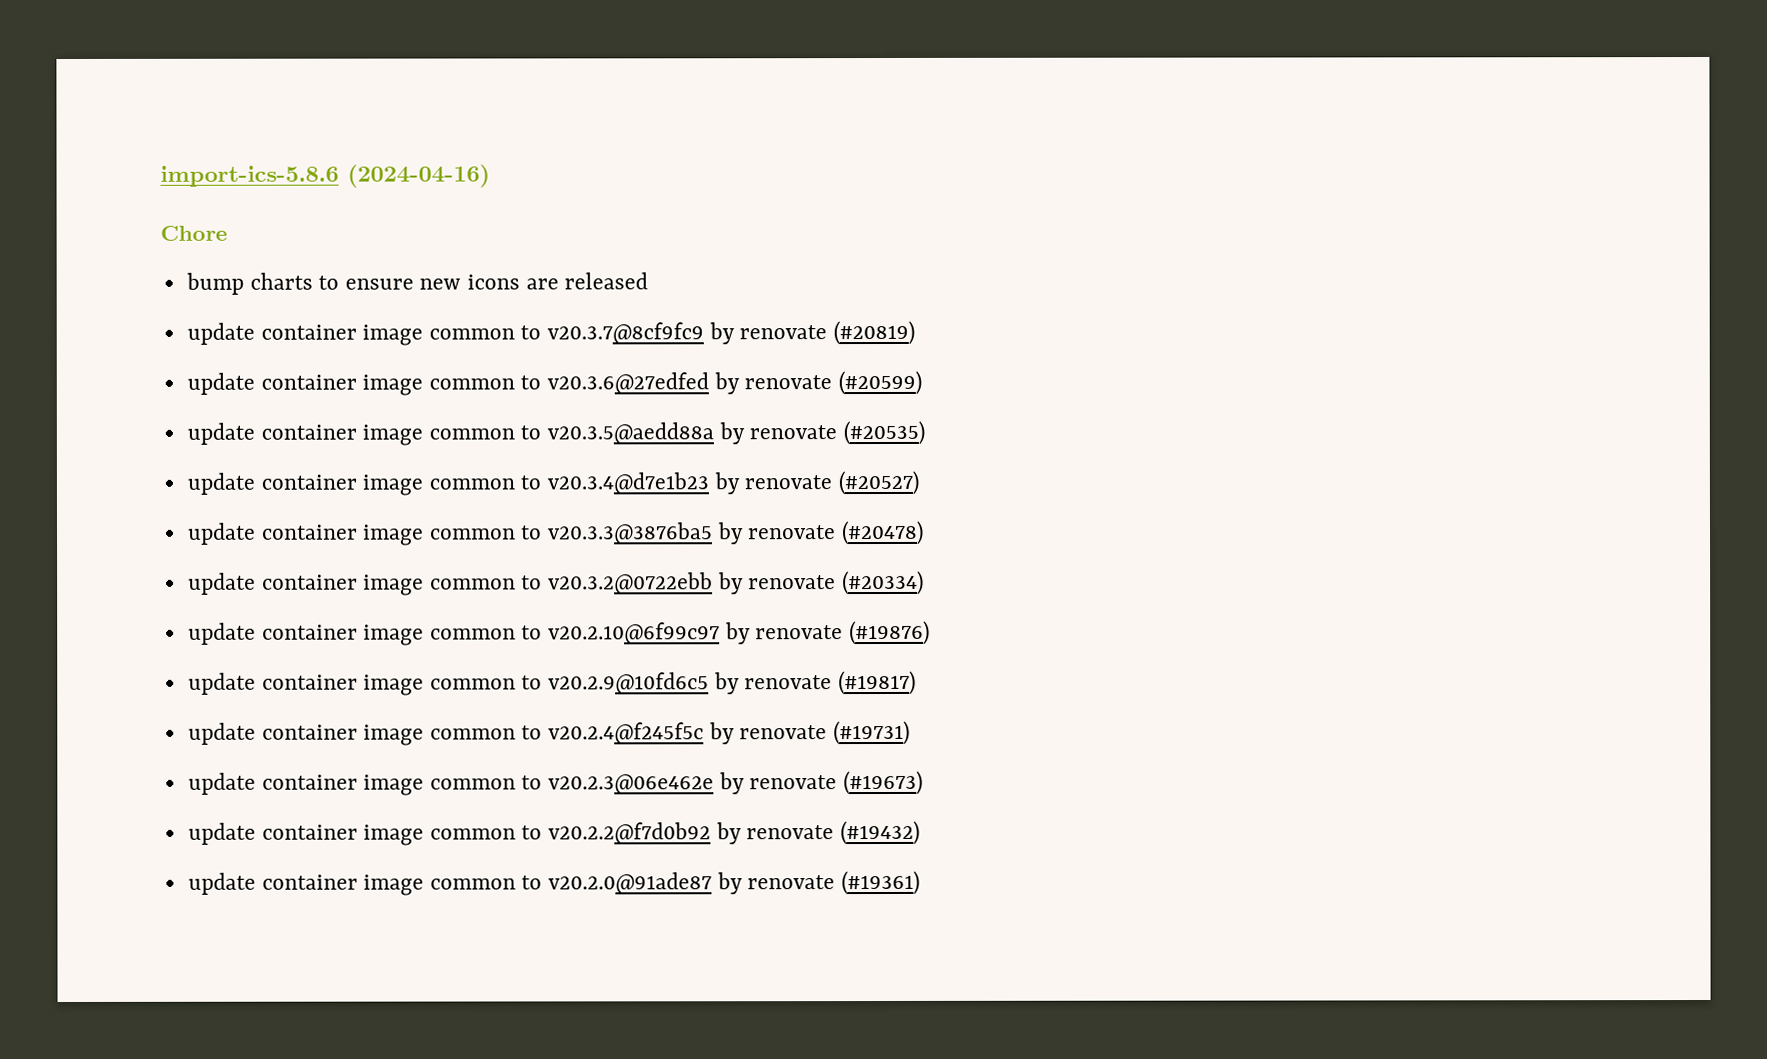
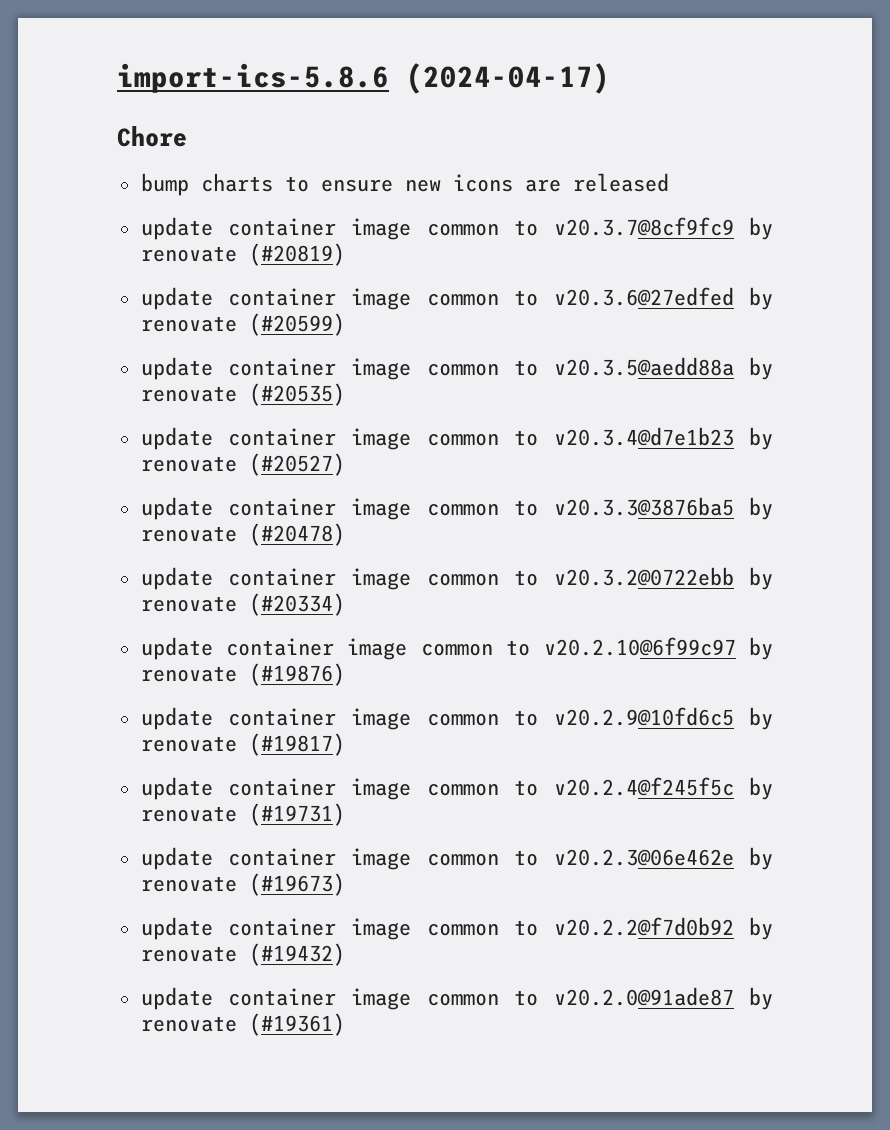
- import-ics-5.8.6 (2024-04-16)
+ import-ics-5.8.6 (2024-04-17)

